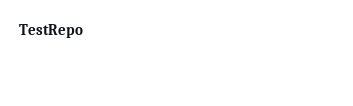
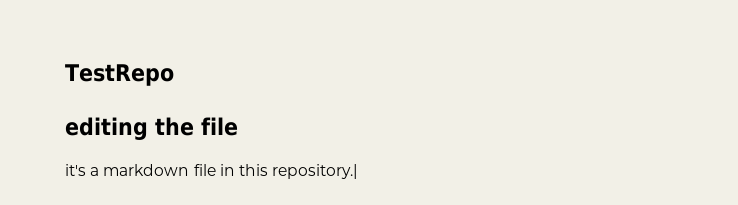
+ editing the file
+ it's a markdown file in this repository.|

